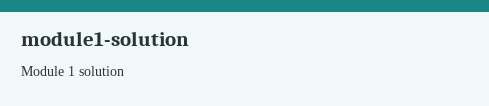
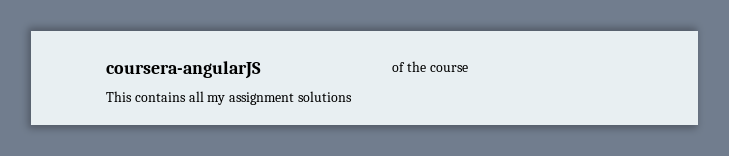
- module1-solution
- Module 1 solution
+ coursera-angularJS
+ This contains all my assignment solutions of the course

